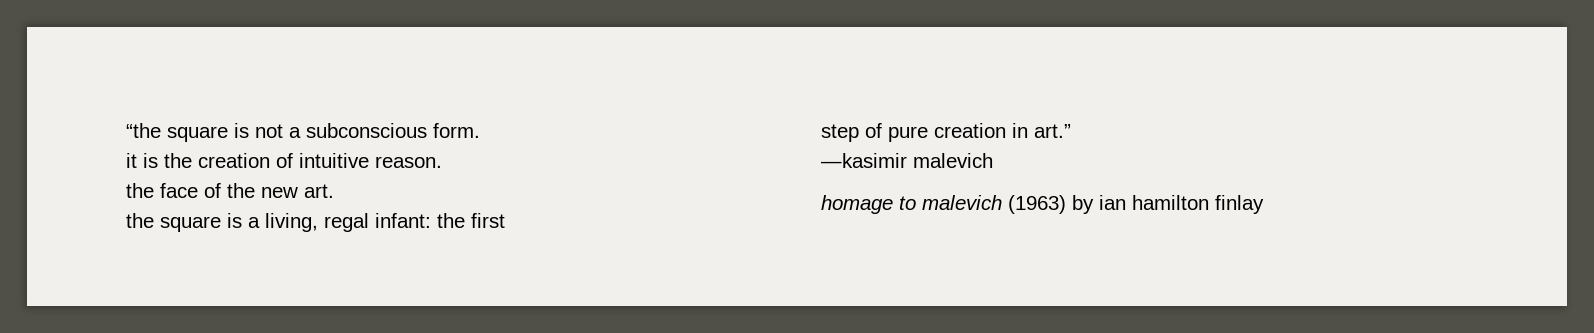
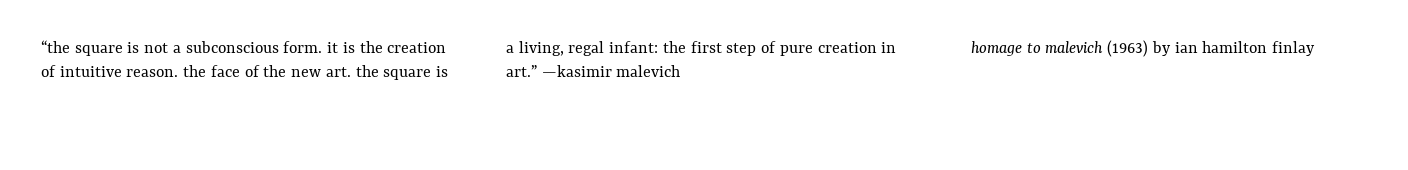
- “the square is not a subconscious form.
- it is the creation of intuitive reason.
- the face of the new art.
- the square is a living, regal infant: the first
- step of pure creation in art.”
- —kasimir malevich
+ “the square is not a subconscious form. it is the creation of intuitive reason. the face of the new art. the square is a living, regal infant: the first step of pure creation in art.” —kasimir malevich

